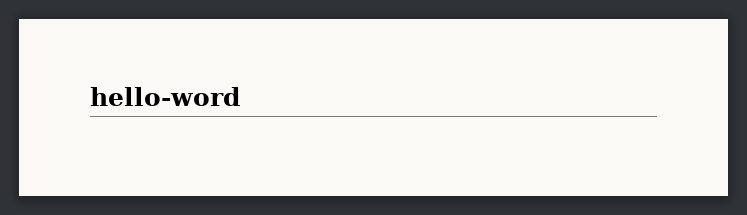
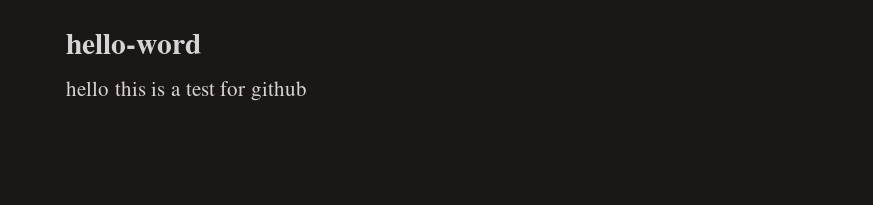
+ hello this is a test for github

